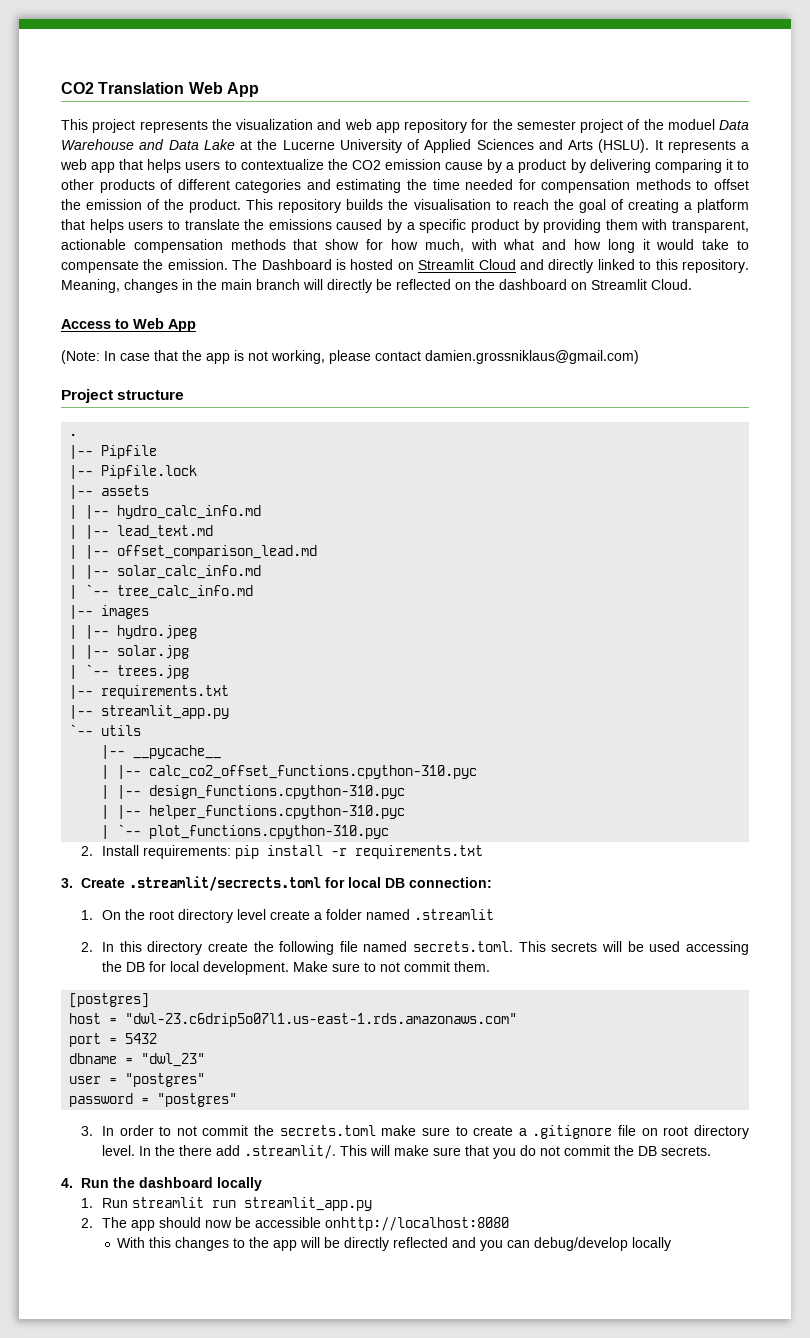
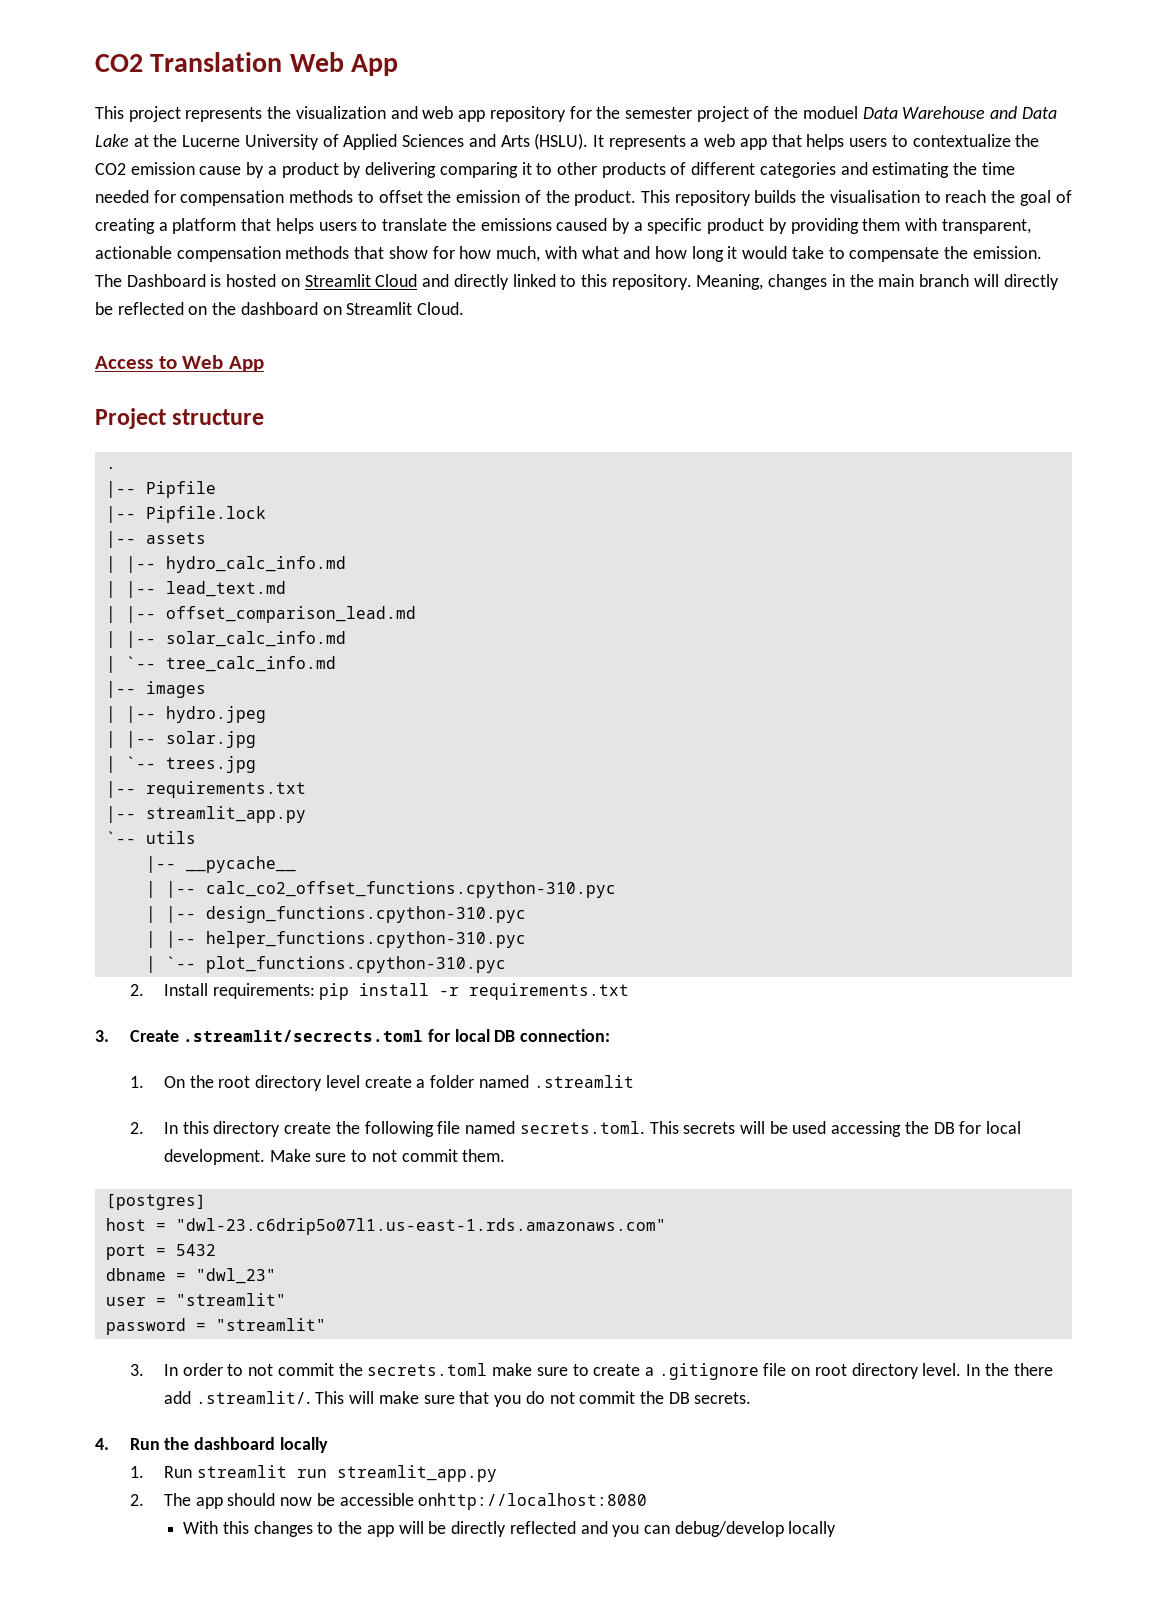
- (Note: In case that the app is not working, please contact damien.grossniklaus@gmail.com)
- user = "postgres"
+ user = "streamlit"
- password = "postgres"
+ password = "streamlit"

